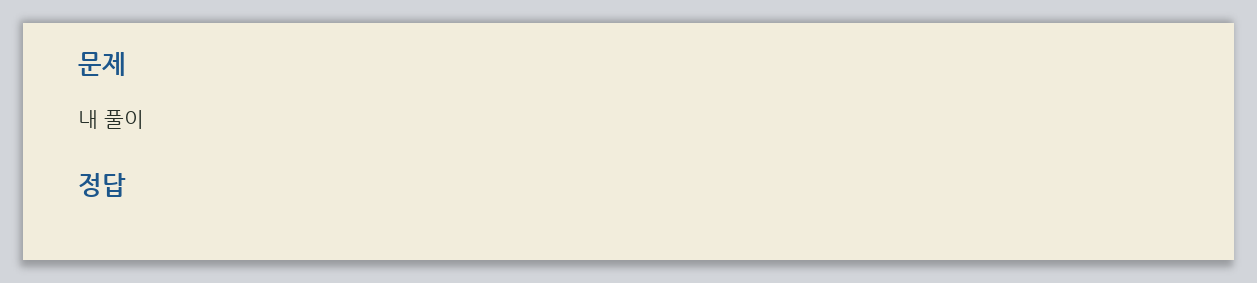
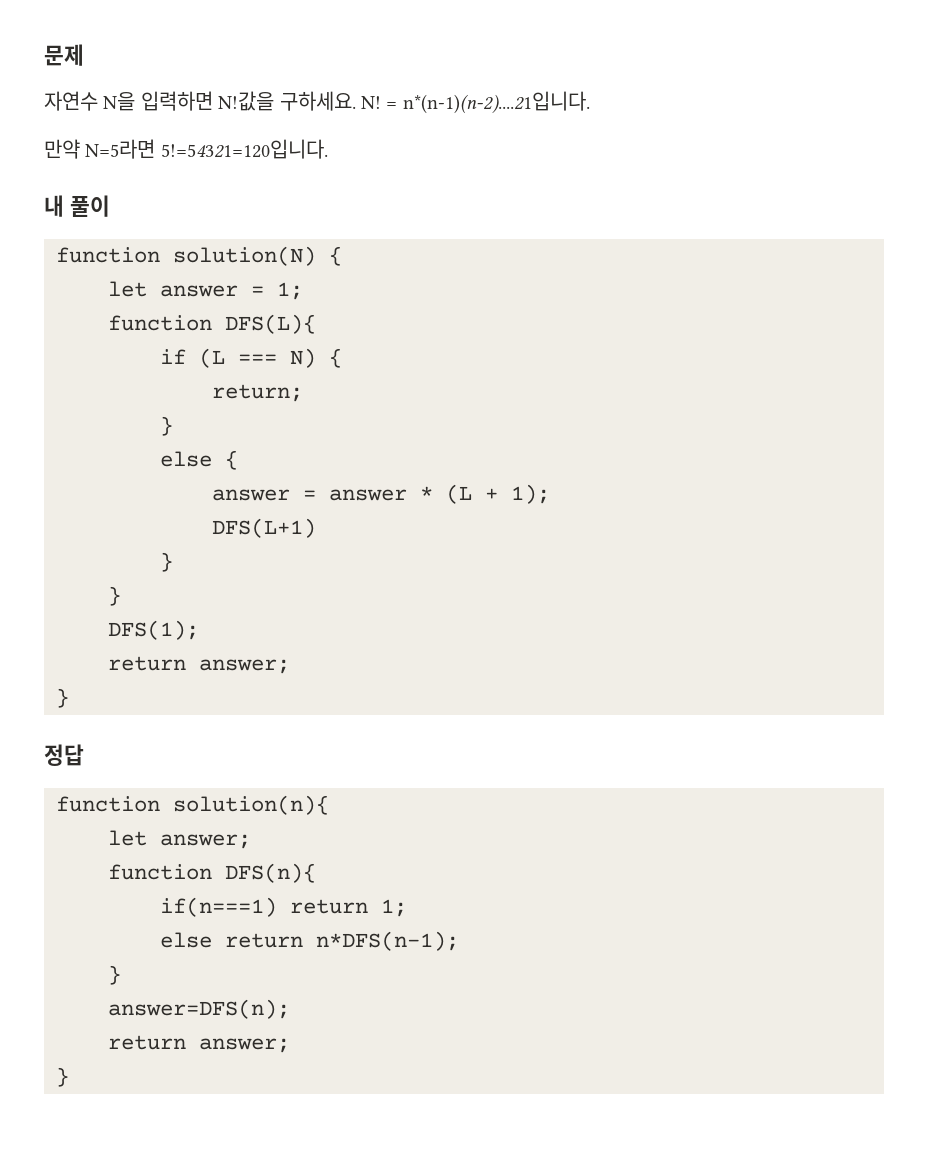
+ 자연수 N을 입력하면 N!값을 구하세요. N! = n*(n-1)(n-2)....21입니다.
+ 만약 N=5라면 5!=54321=120입니다.
  내 풀이
+ function solution(N) {
+ let answer = 1;
+ function DFS(L){
+ if (L === N) {
+ return;
+ }
+ else {
+ answer = answer * (L + 1);
+ DFS(L+1)
+ }
+ }
+ DFS(1);
+ return answer;
+ }
  정답
+ function solution(n){
+ let answer;
+ function DFS(n){
+ if(n===1) return 1;
+ else return n*DFS(n-1);
+ }
+ answer=DFS(n);
+ return answer;
+ }

